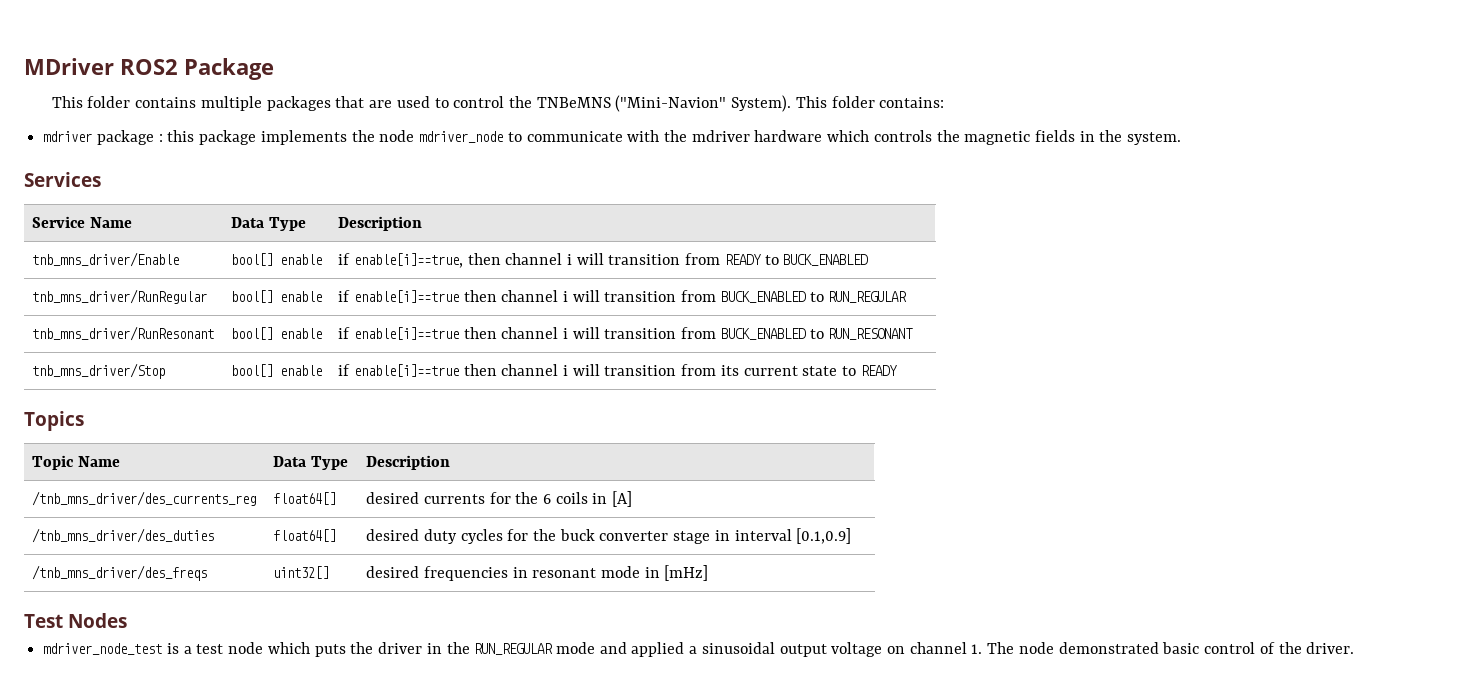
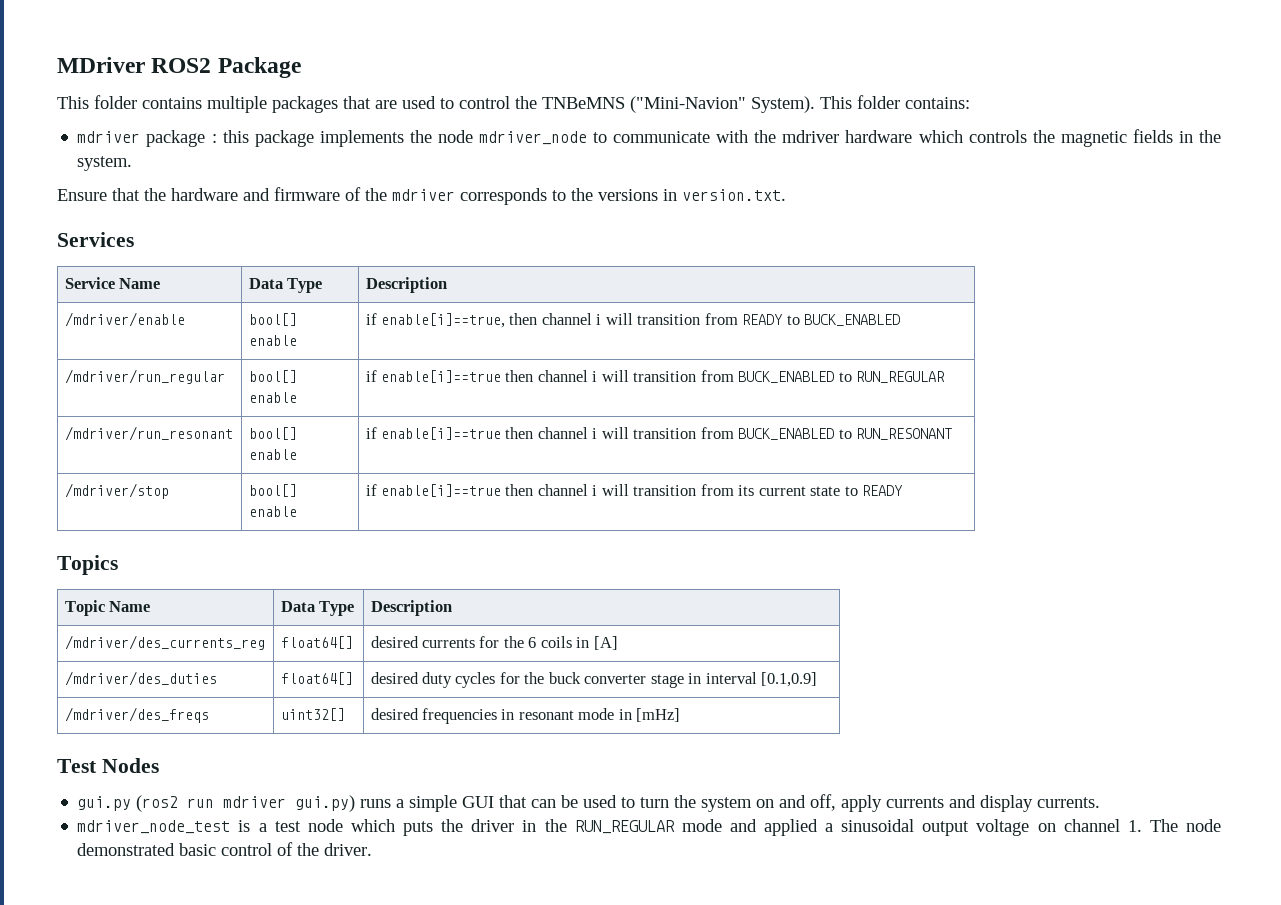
+ Ensure that the hardware and firmware of the mdriver corresponds to the versions in version.txt.
- tnb_mns_driver/Enable | bool[] enable | if enable[i]==true, then channel i will transition from READY to BUCK_ENABLED
+ /mdriver/enable | bool[] enable | if enable[i]==true, then channel i will transition from READY to BUCK_ENABLED
- tnb_mns_driver/RunRegular | bool[] enable | if enable[i]==true then channel i will transition from BUCK_ENABLED to RUN_REGULAR
+ /mdriver/run_regular | bool[] enable | if enable[i]==true then channel i will transition from BUCK_ENABLED to RUN_REGULAR
- tnb_mns_driver/RunResonant | bool[] enable | if enable[i]==true then channel i will transition from BUCK_ENABLED to RUN_RESONANT
+ /mdriver/run_resonant | bool[] enable | if enable[i]==true then channel i will transition from BUCK_ENABLED to RUN_RESONANT
- tnb_mns_driver/Stop | bool[] enable | if enable[i]==true then channel i will transition from its current state to READY
+ /mdriver/stop | bool[] enable | if enable[i]==true then channel i will transition from its current state to READY
- /tnb_mns_driver/des_currents_reg | float64[] | desired currents for the 6 coils in [A]
+ /mdriver/des_currents_reg | float64[] | desired currents for the 6 coils in [A]
- /tnb_mns_driver/des_duties | float64[] | desired duty cycles for the buck converter stage in interval [0.1,0.9]
+ /mdriver/des_duties | float64[] | desired duty cycles for the buck converter stage in interval [0.1,0.9]
- /tnb_mns_driver/des_freqs | uint32[] | desired frequencies in resonant mode in [mHz]
+ /mdriver/des_freqs | uint32[] | desired frequencies in resonant mode in [mHz]
+ gui.py (ros2 run mdriver gui.py) runs a simple GUI that can be used to turn the system on and off, apply currents and display currents.

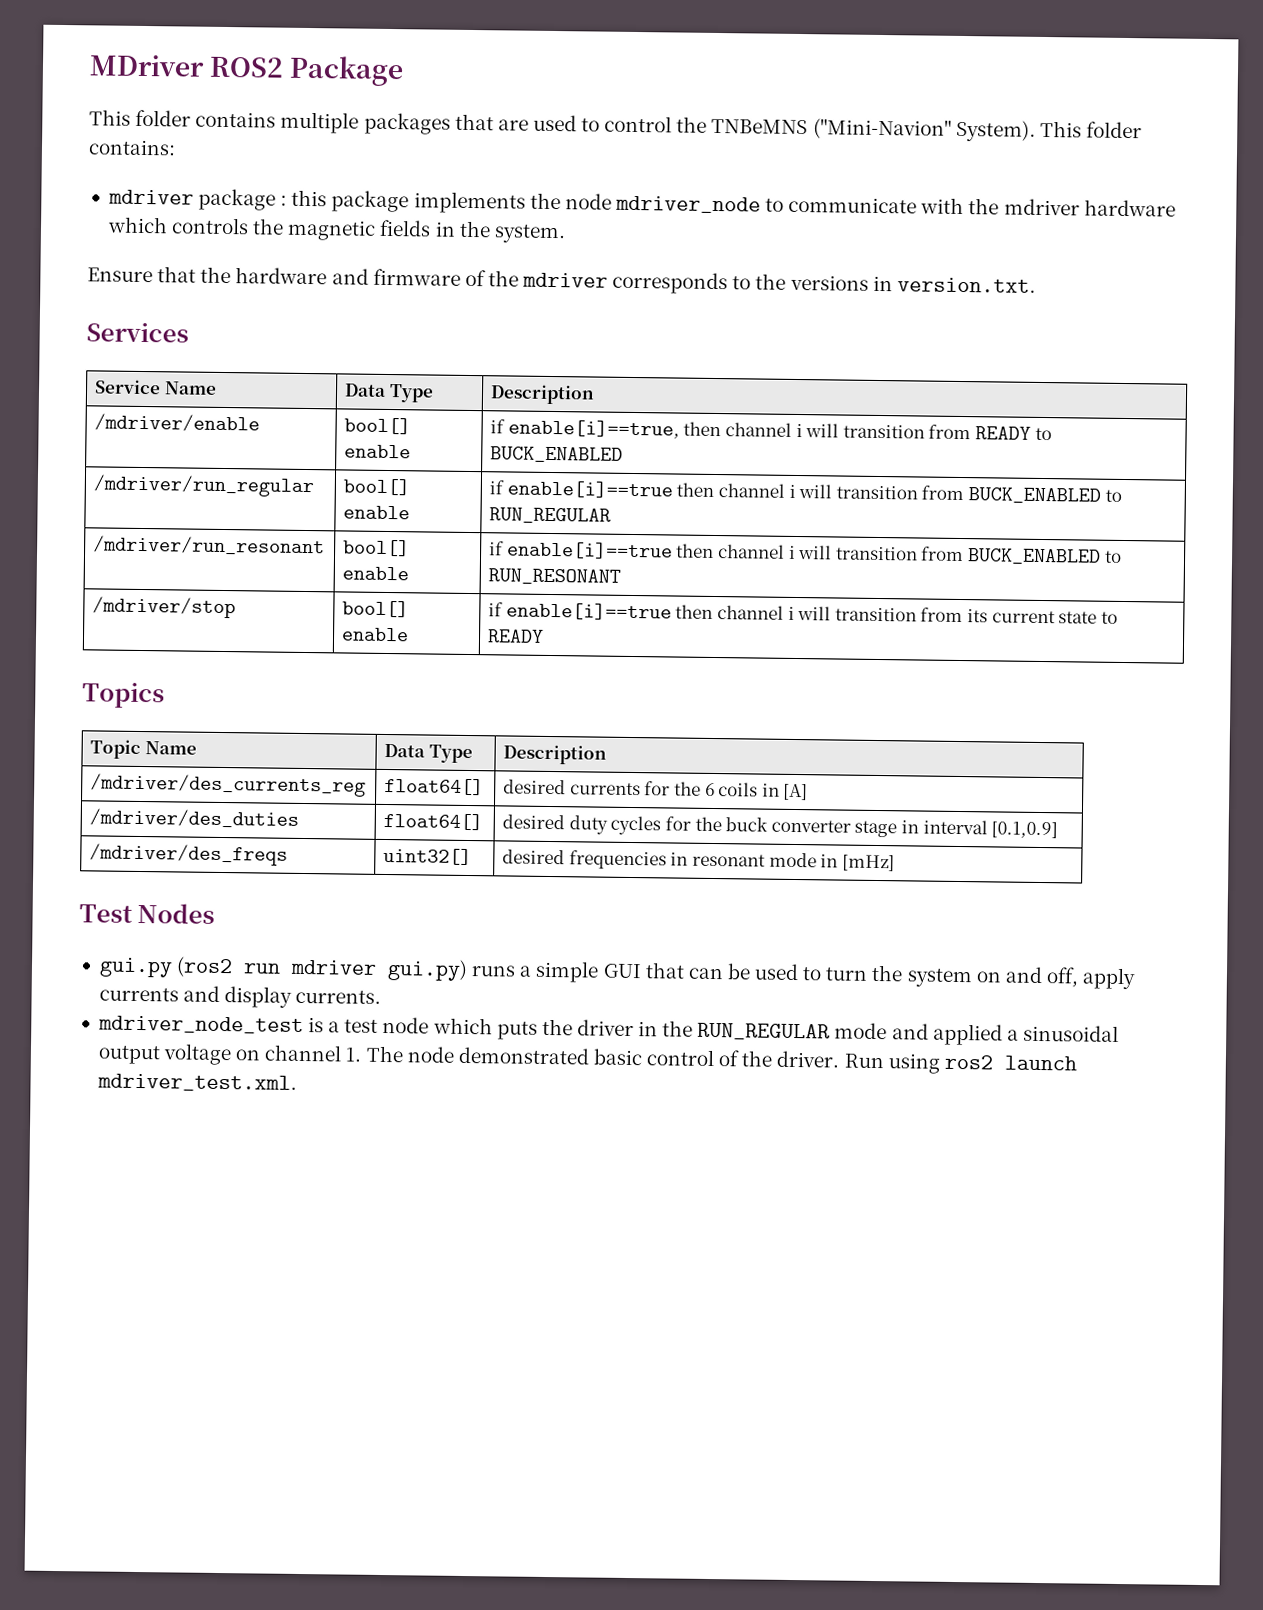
+ Run using ros2 launch mdriver_test.xml.

